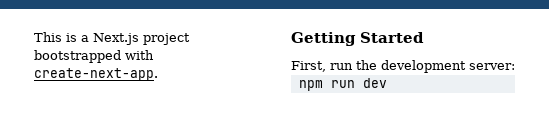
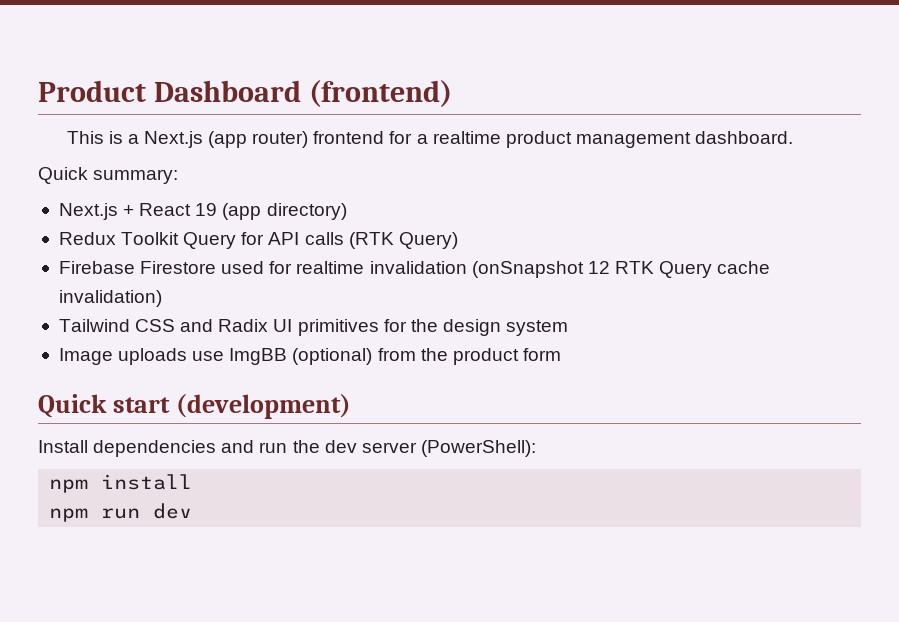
+ Product Dashboard (frontend)
- This is a Next.js project bootstrapped with create-next-app.
- Getting Started
- First, run the development server:
+ This is a Next.js (app router) frontend for a realtime product management dashboard.
+ Quick summary:
+ Next.js + React 19 (app directory)
+ Redux Toolkit Query for API calls (RTK Query)
+ Firebase Firestore used for realtime invalidation (onSnapshot 12 RTK Query cache invalidation)
+ Tailwind CSS and Radix UI primitives for the design system
+ Image uploads use ImgBB (optional) from the product form
+ Quick start (development)
+ Install dependencies and run the dev server (PowerShell):
+ npm install

